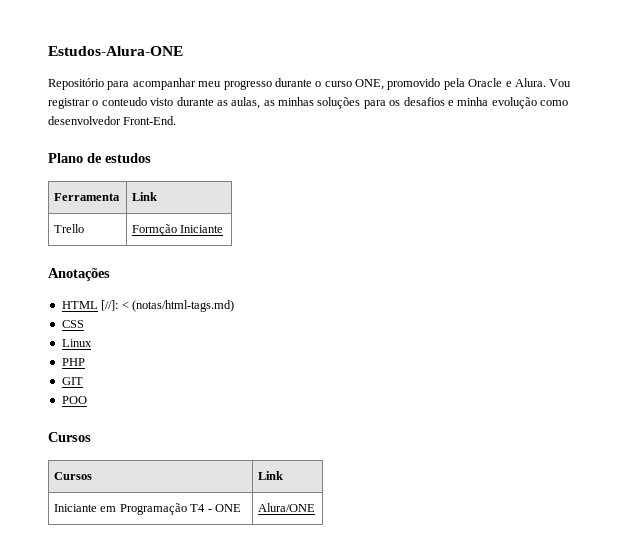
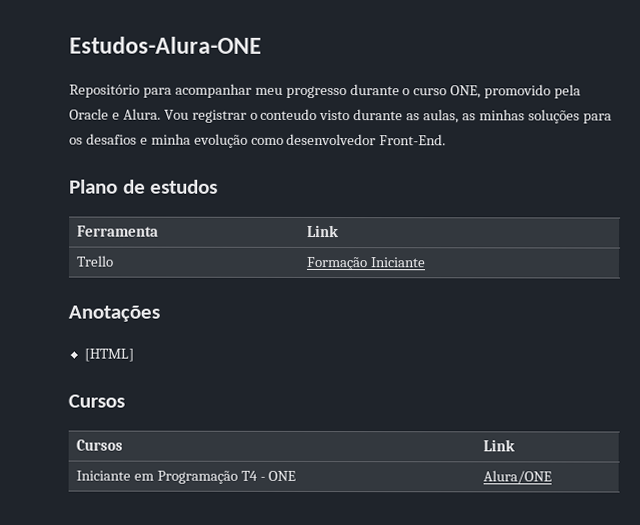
- Trello | Formção Iniciante
+ Trello | Formação Iniciante
- HTML [//]: < (notas/html-tags.md)
- CSS
- Linux
- PHP
- GIT
- POO
+ [HTML]

